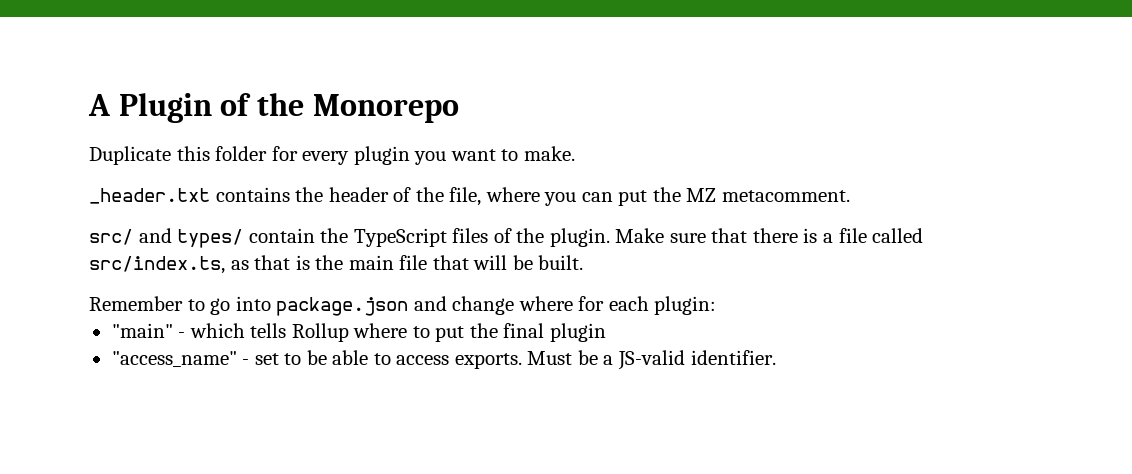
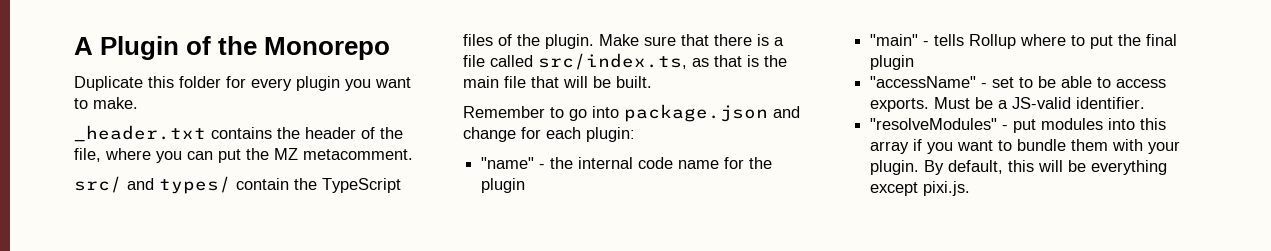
- Remember to go into package.json and change where for each plugin:
+ Remember to go into package.json and change for each plugin:
+ "name" - the internal code name for the plugin
- "main" - which tells Rollup where to put the final plugin
+ "main" - tells Rollup where to put the final plugin
- "access_name" - set to be able to access exports.
+ "accessName" - set to be able to access exports.
+ "resolveModules" - put modules into this array if you want to bundle them with your plugin. By default, this will be everything except pixi.js.

